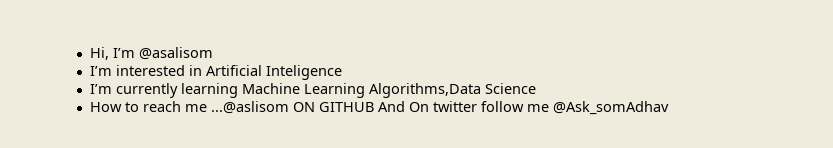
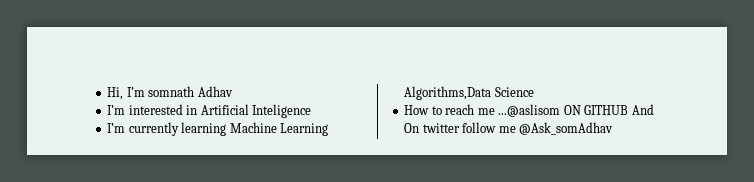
- Hi, I’m @asalisom
+ Hi, I’m somnath Adhav

